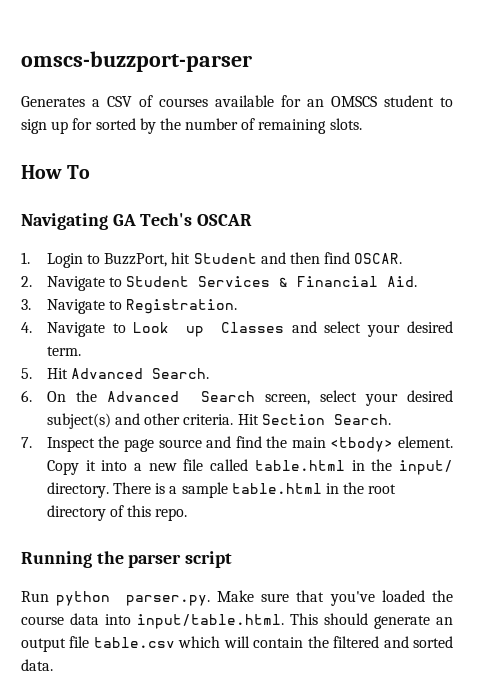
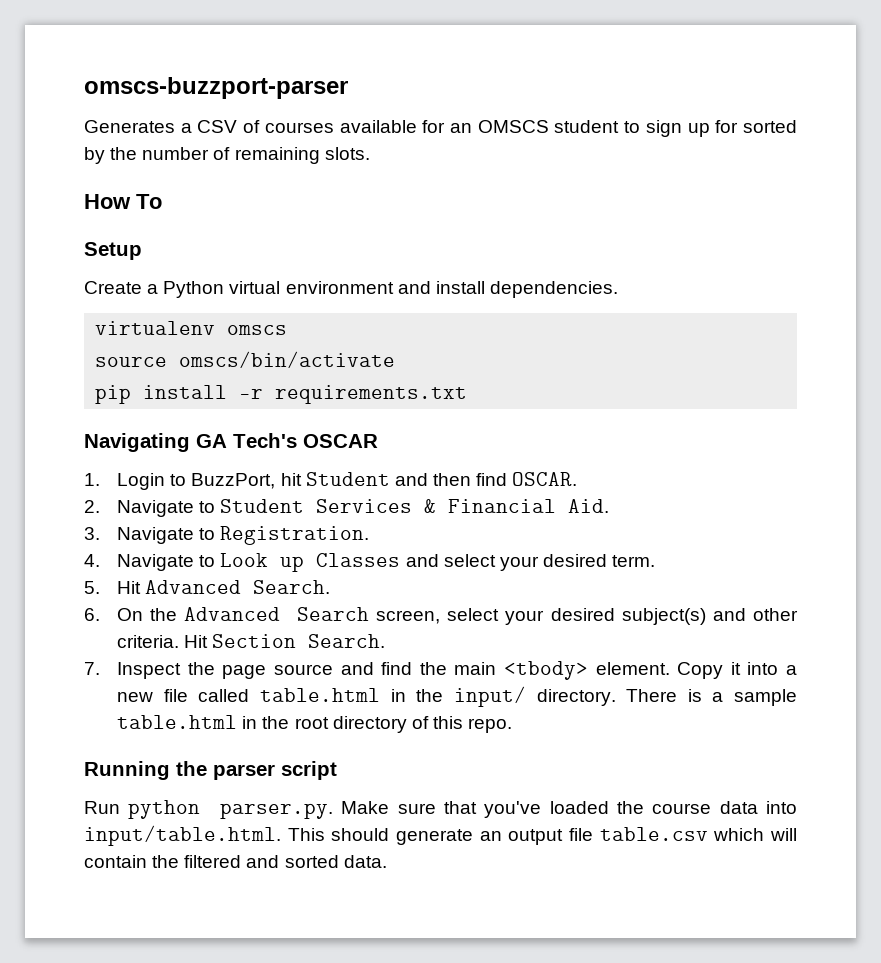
+ Setup
+ Create a Python virtual environment and install dependencies.
+ virtualenv omscs
+ source omscs/bin/activate
+ pip install -r requirements.txt

